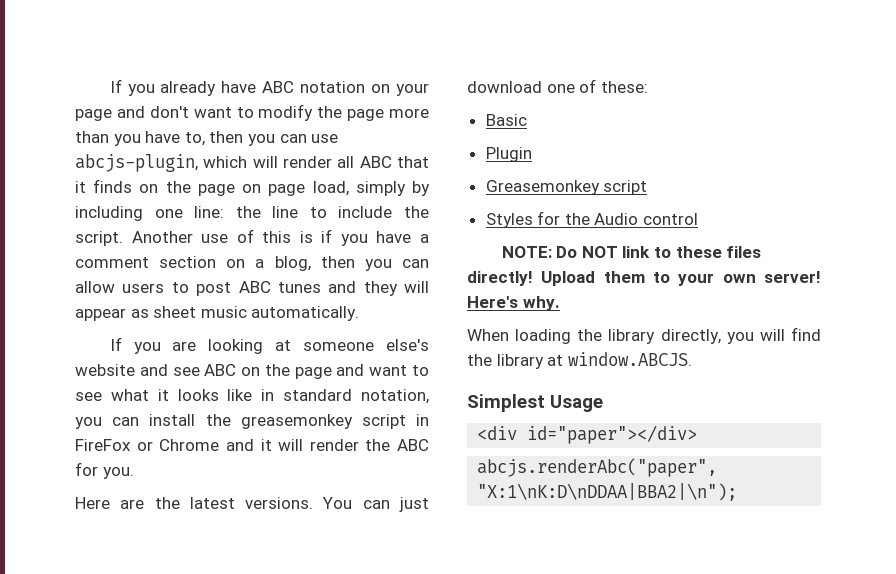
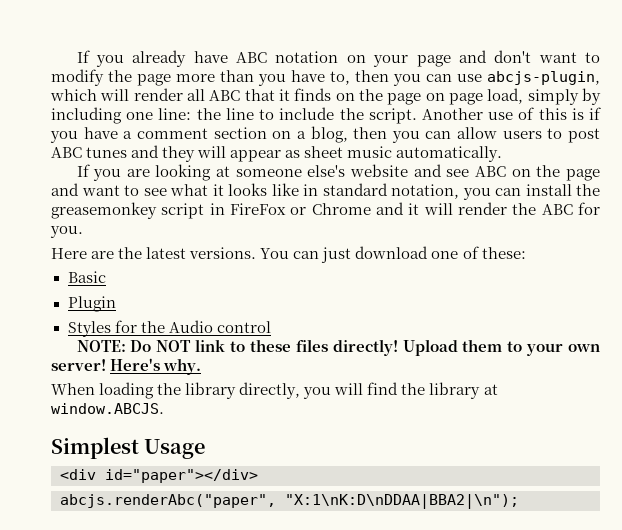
- Greasemonkey script

